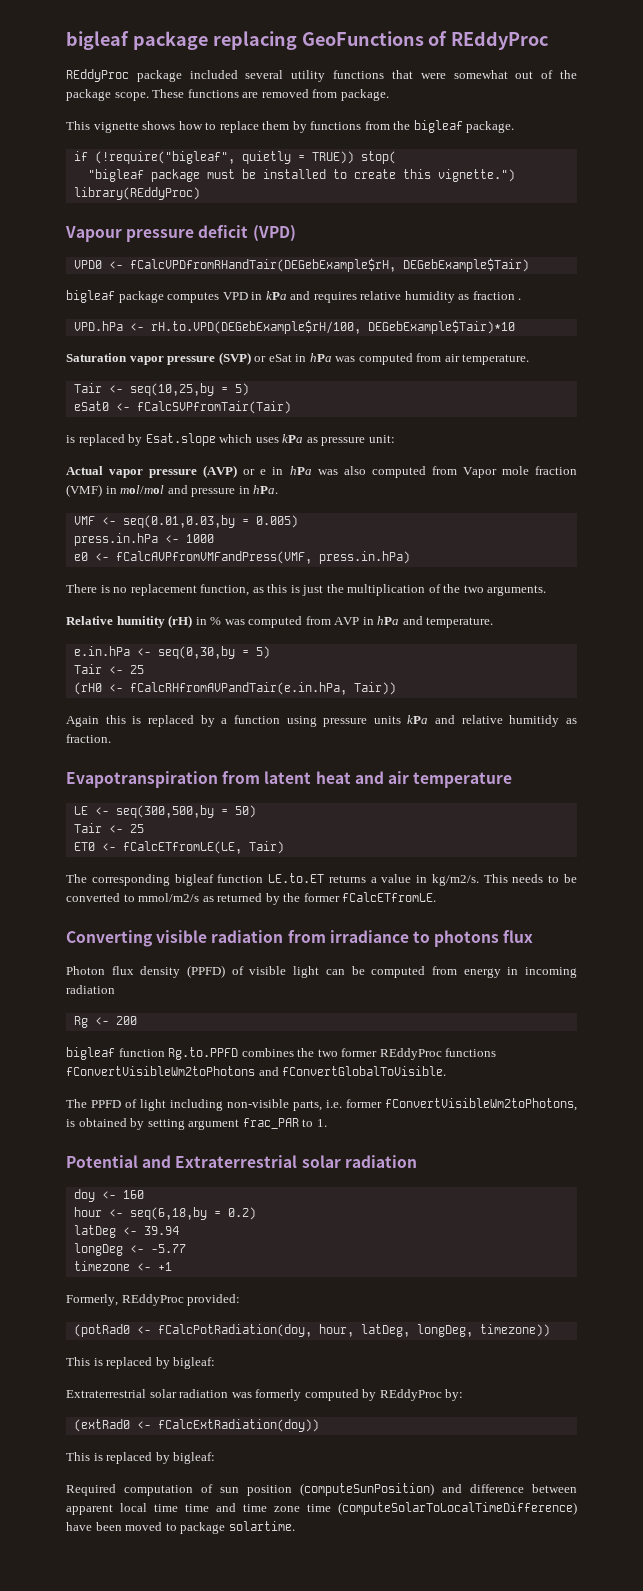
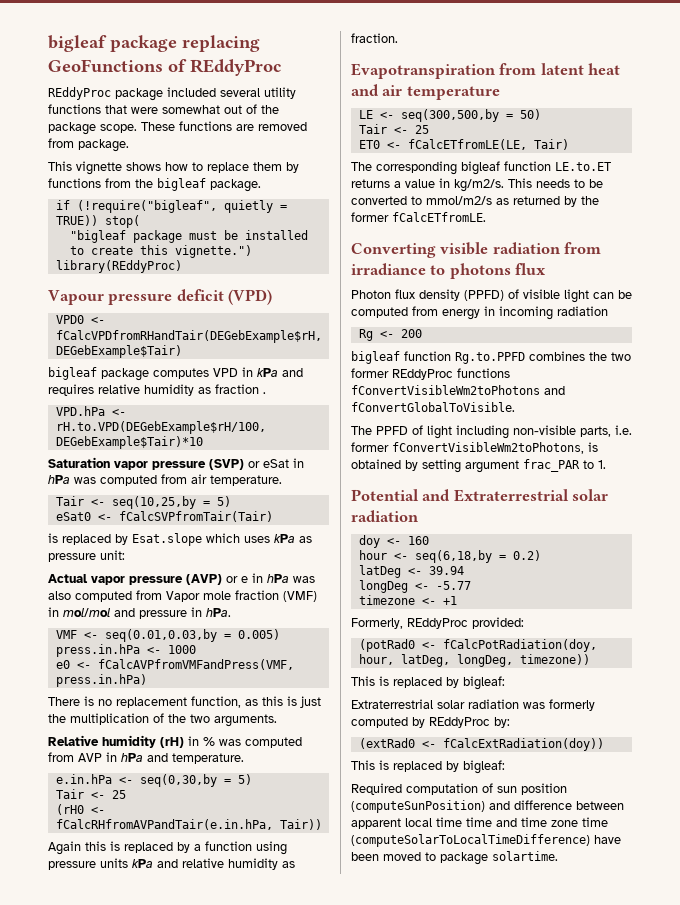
- Relative humitity (rH) in % was computed from AVP in hPa and temperature.
+ Relative humidity (rH) in % was computed from AVP in hPa and temperature.
- Again this is replaced by a function using pressure units kPa and relative humitidy as fraction.
+ Again this is replaced by a function using pressure units kPa and relative humidity as fraction.

